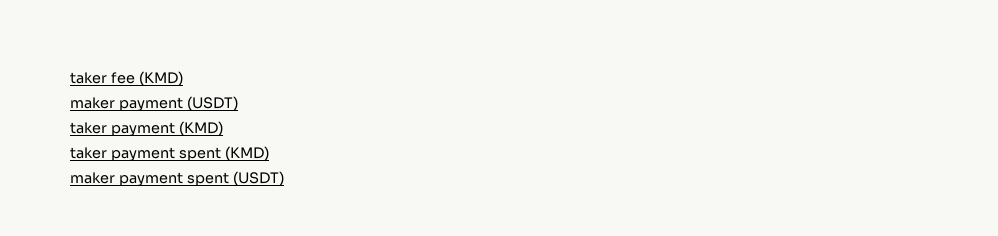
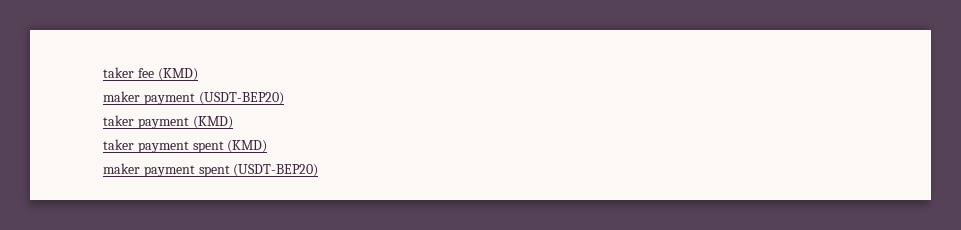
- maker payment (USDT)
+ maker payment (USDT-BEP20)
- maker payment spent (USDT)
+ maker payment spent (USDT-BEP20)

